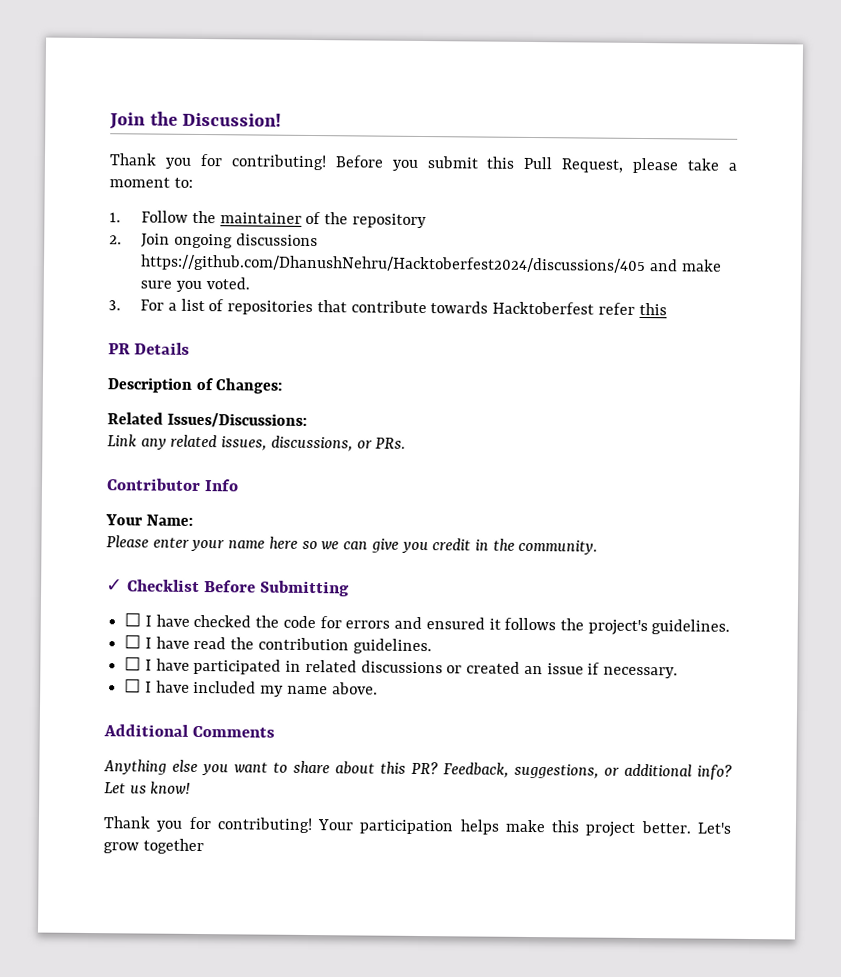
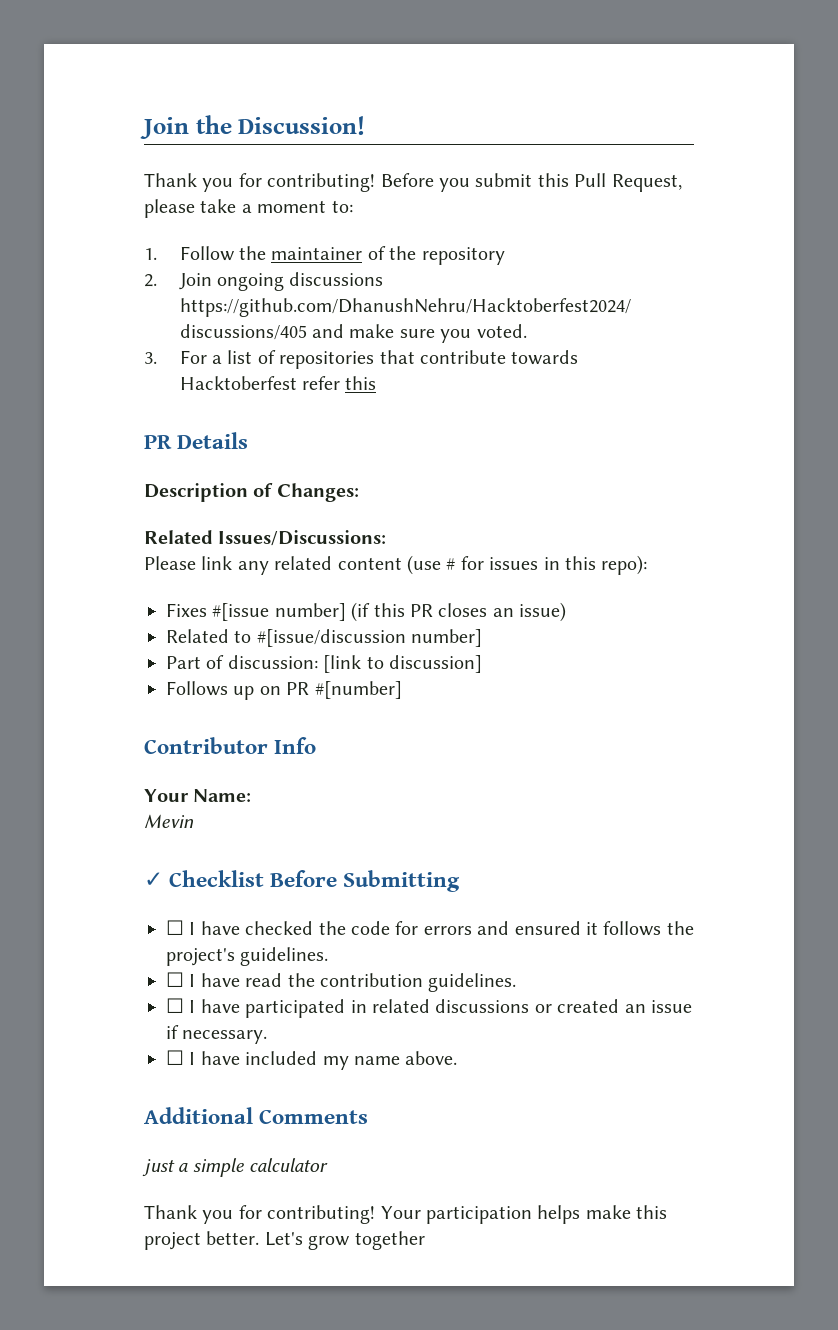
- Link any related issues, discussions, or PRs.
+ Please link any related content (use # for issues in this repo):
+ Fixes #[issue number] (if this PR closes an issue)
+ Related to #[issue/discussion number]
+ Part of discussion: [link to discussion]
+ Follows up on PR #[number]
  Contributor Info
  Your Name:
- Please enter your name here so we can give you credit in the community.
+ Mevin
- Anything else you want to share about this PR? Feedback, suggestions, or additional info? Let us know!
+ just a simple calculator

